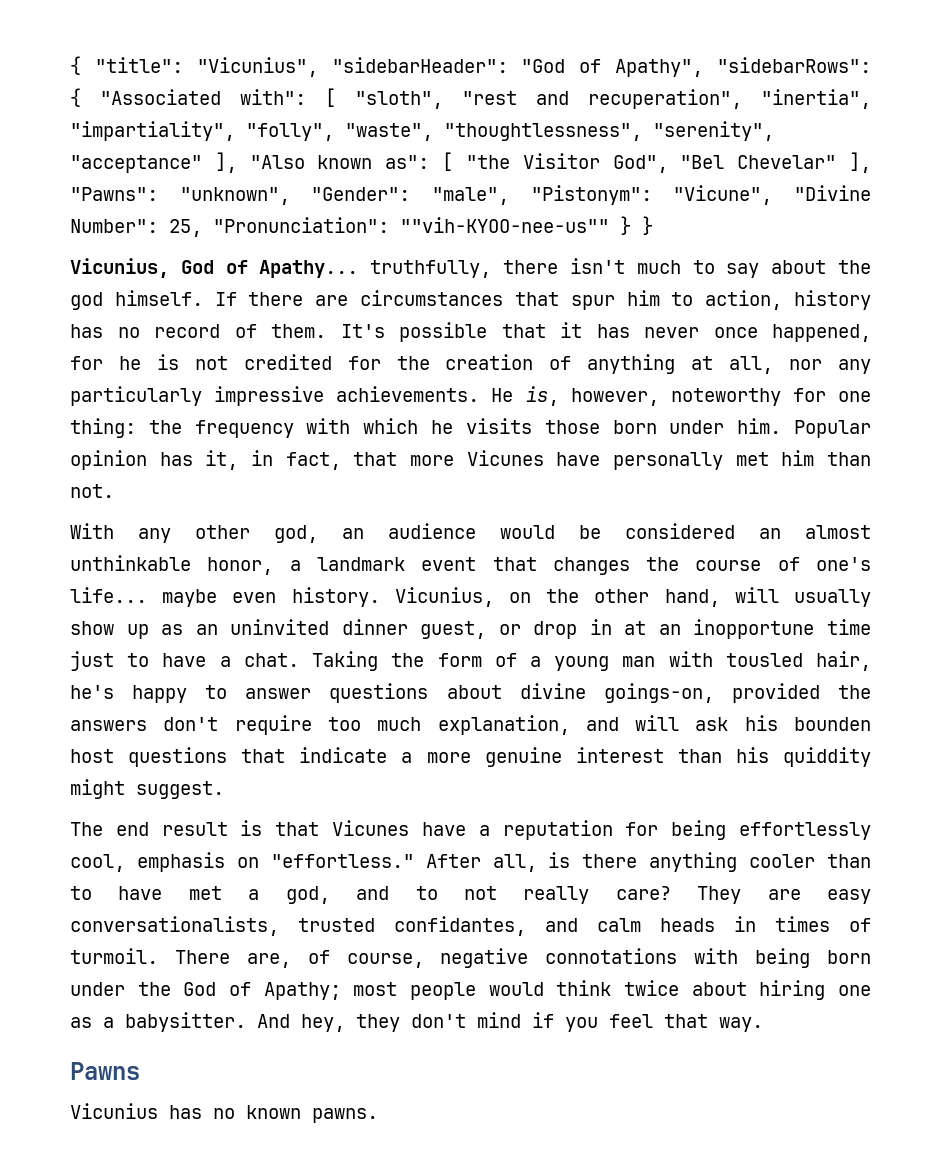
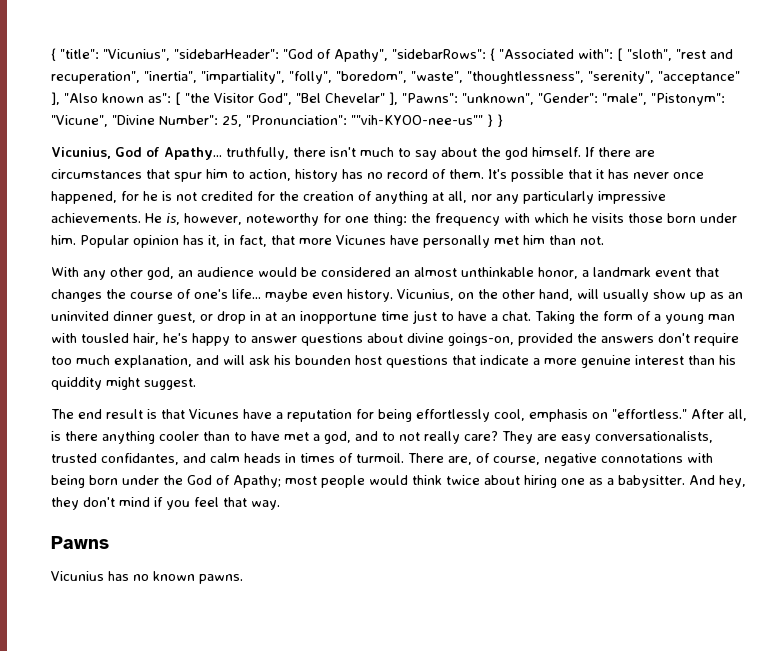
- { "title": "Vicunius", "sidebarHeader": "God of Apathy", "sidebarRows": { "Associated with": [ "sloth", "rest and recuperation", "inertia", "impartiality", "folly", "waste", "thoughtlessness", "serenity", "acceptance" ], "Also known as": [ "the Visitor God", "Bel Chevelar" ], "Pawns": "unknown", "Gender": "male", "Pistonym": "Vicune", "Divine Number": 25, "Pronunciation": ""vih-KYOO-nee-us"" } }
+ { "title": "Vicunius", "sidebarHeader": "God of Apathy", "sidebarRows": { "Associated with": [ "sloth", "rest and recuperation", "inertia", "impartiality", "folly", "boredom", "waste", "thoughtlessness", "serenity", "acceptance" ], "Also known as": [ "the Visitor God", "Bel Chevelar" ], "Pawns": "unknown", "Gender": "male", "Pistonym": "Vicune", "Divine Number": 25, "Pronunciation": ""vih-KYOO-nee-us"" } }

